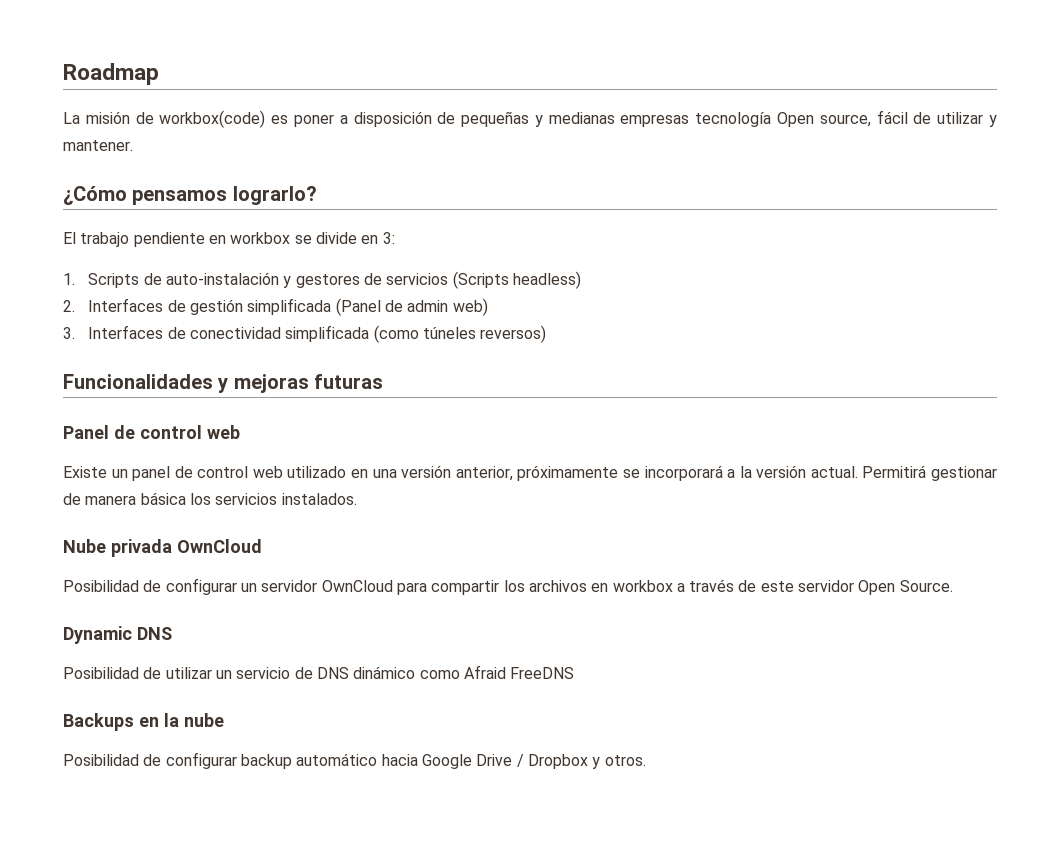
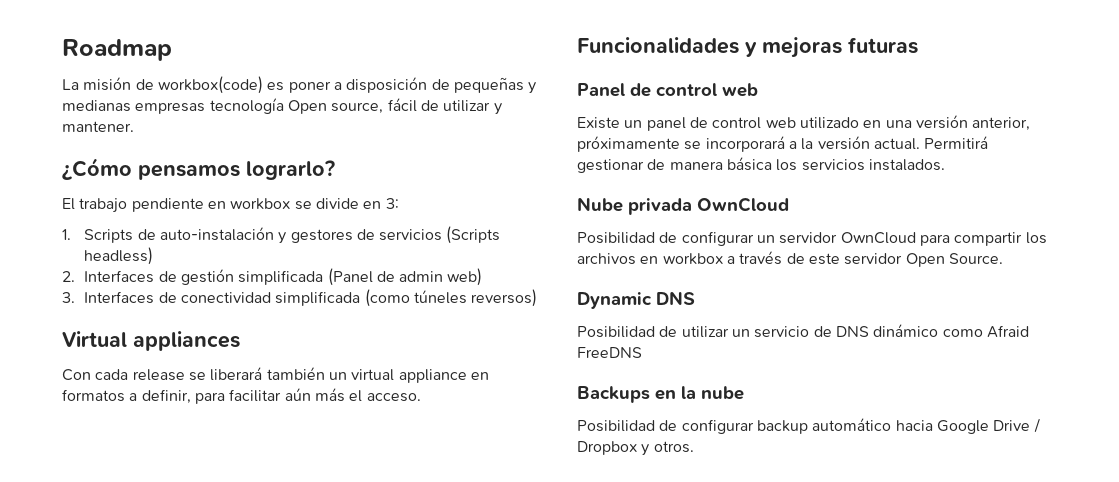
+ Virtual appliances
+ Con cada release se liberará también un virtual appliance en formatos a definir, para facilitar aún más el acceso.

